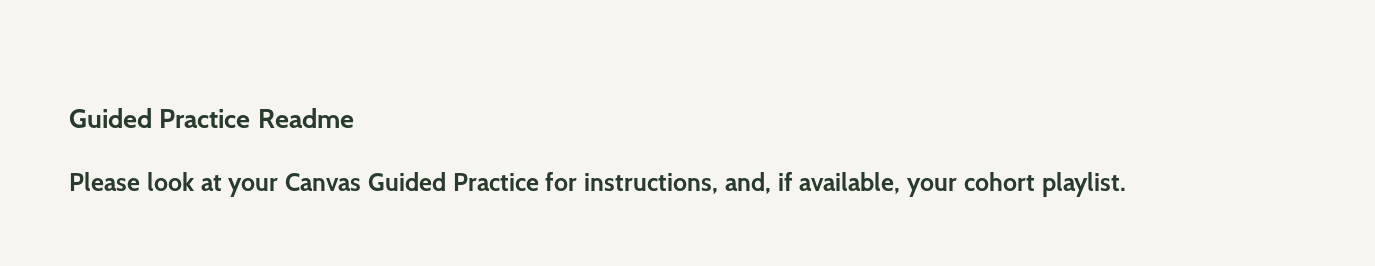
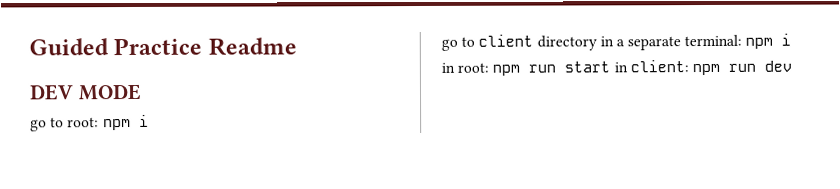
- Please look at your Canvas Guided Practice for instructions, and, if available, your cohort playlist.
+ DEV MODE
+ go to root: npm i
+ go to client directory in a separate terminal: npm i
+ in root: npm run start in client: npm run dev

